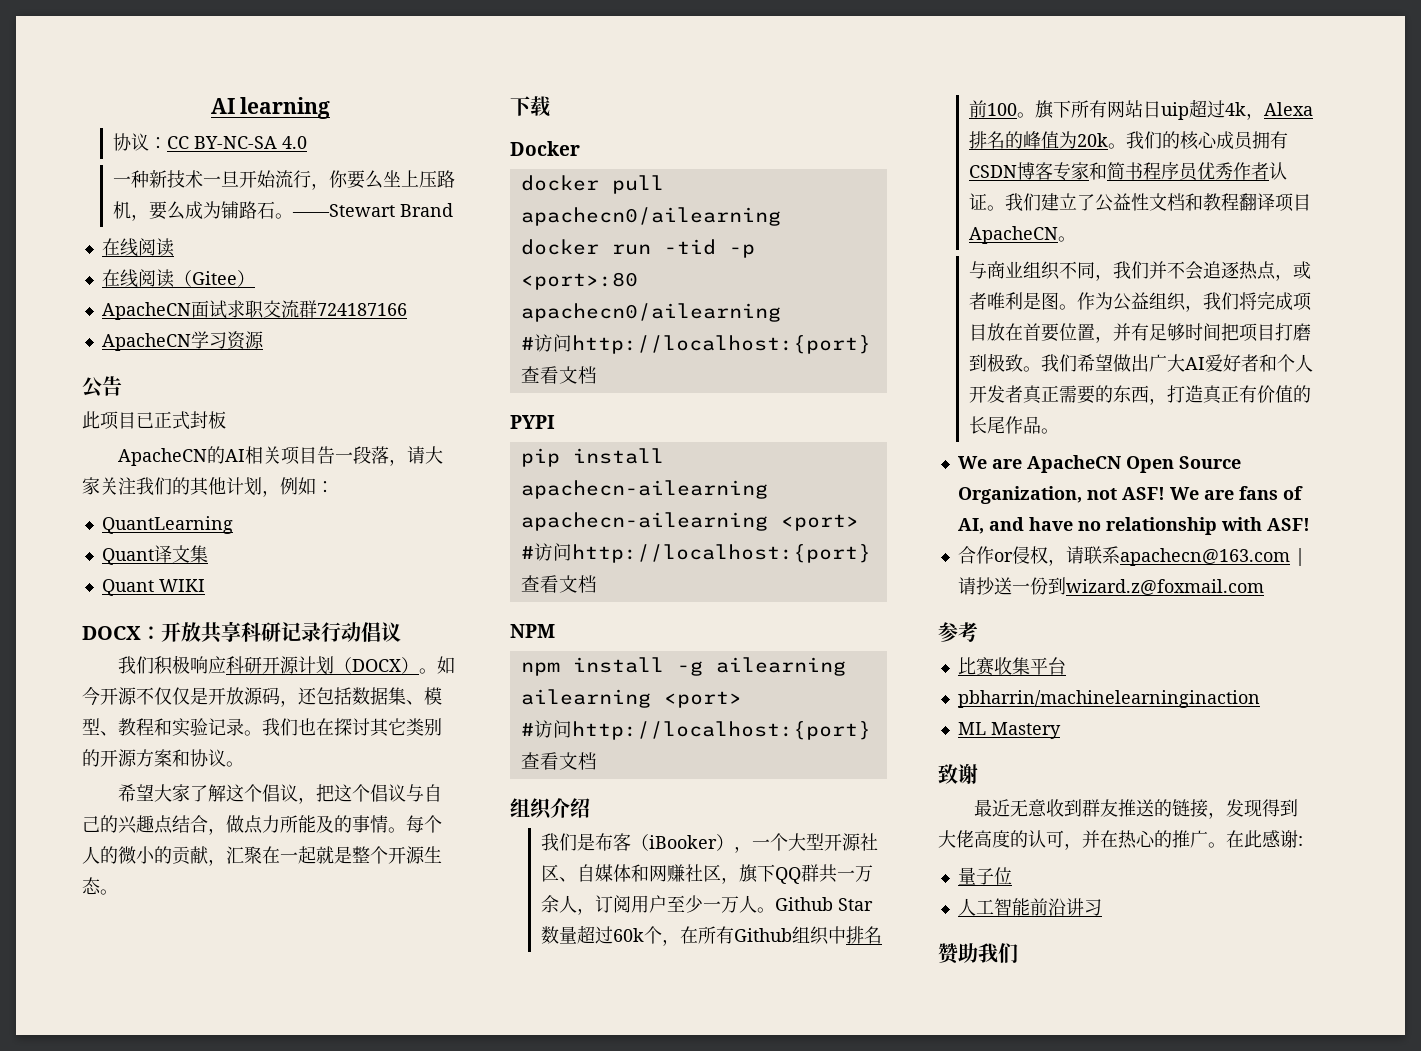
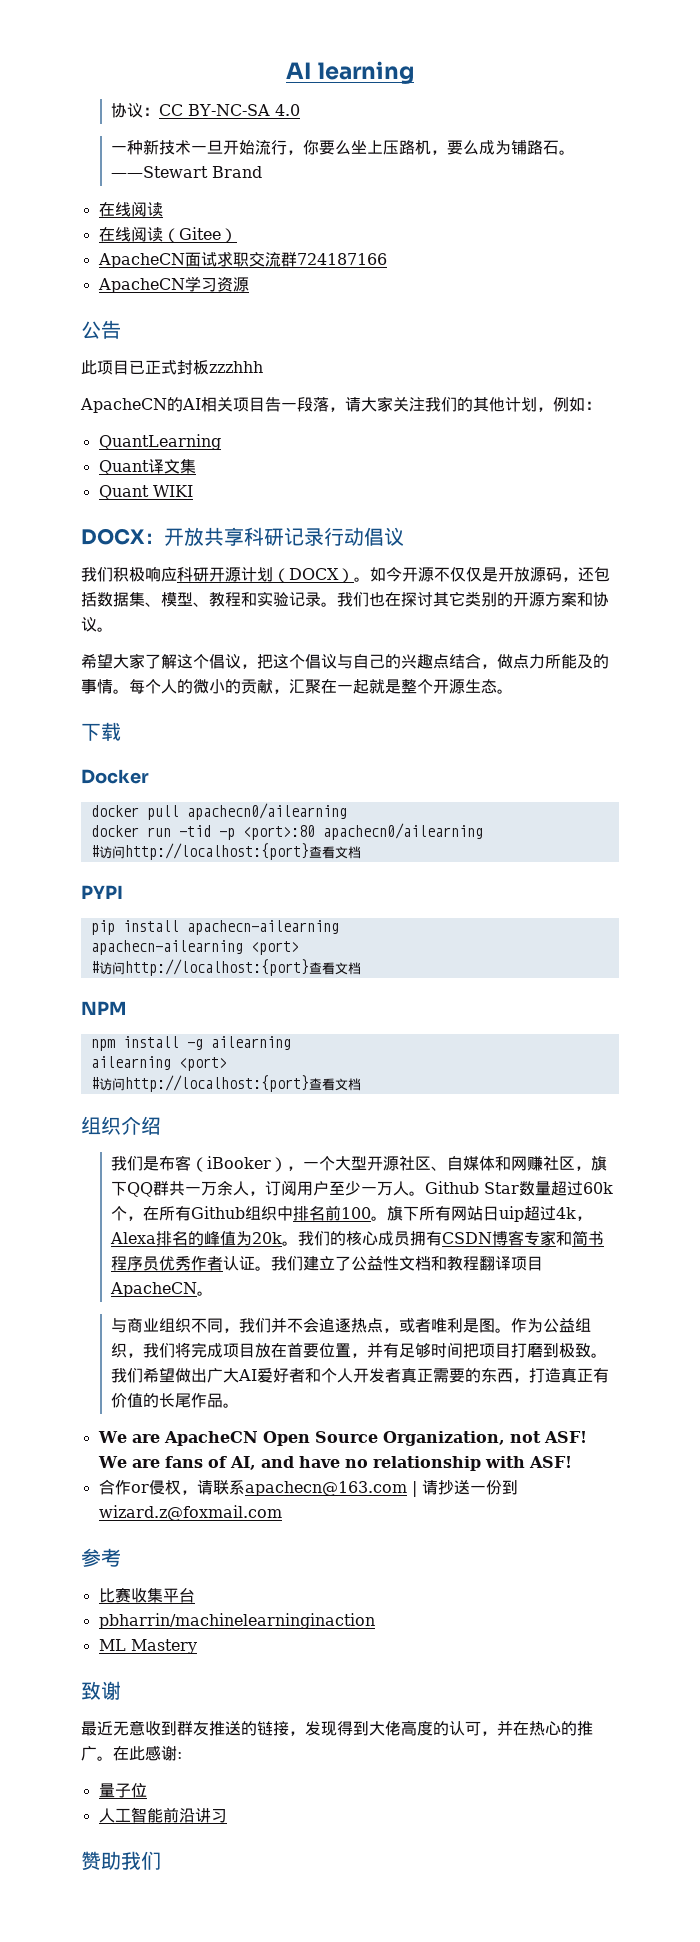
- 此项目已正式封板
+ 此项目已正式封板zzzhhh

